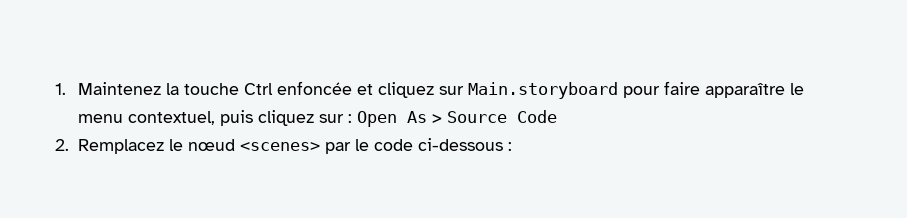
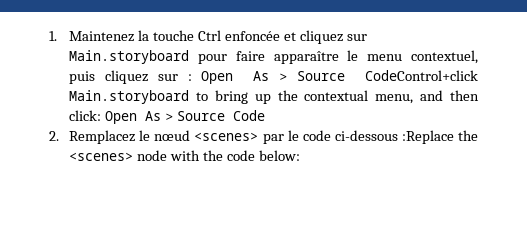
- 1. Maintenez la touche Ctrl enfoncée et cliquez sur Main.storyboard pour faire apparaître le menu contextuel, puis cliquez sur : Open As > Source Code
+ 1. Maintenez la touche Ctrl enfoncée et cliquez sur Main.storyboard pour faire apparaître le menu contextuel, puis cliquez sur : Open As > Source CodeControl+click Main.storyboard to bring up the contextual menu, and then click: Open As > Source Code
- 2. Remplacez le nœud <scenes> par le code ci-dessous :
+ 2. Remplacez le nœud <scenes> par le code ci-dessous :Replace the <scenes> node with the code below:

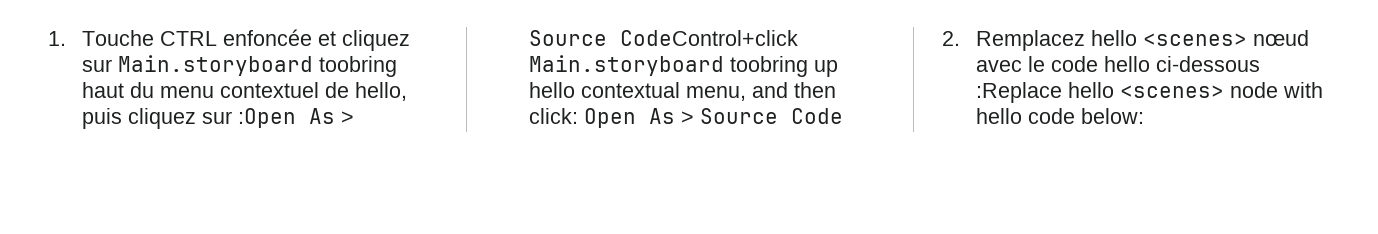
- 1. Maintenez la touche Ctrl enfoncée et cliquez sur Main.storyboard pour faire apparaître le menu contextuel, puis cliquez sur : Open As > Source CodeControl+click Main.storyboard to bring up the contextual menu, and then click: Open As > Source Code
+ 1. Touche CTRL enfoncée et cliquez sur Main.storyboard toobring haut du menu contextuel de hello, puis cliquez sur :Open As > Source CodeControl+click Main.storyboard toobring up hello contextual menu, and then click: Open As > Source Code
- 2. Remplacez le nœud <scenes> par le code ci-dessous :Replace the <scenes> node with the code below:
+ 2. Remplacez hello <scenes> nœud avec le code hello ci-dessous :Replace hello <scenes> node with hello code below:

